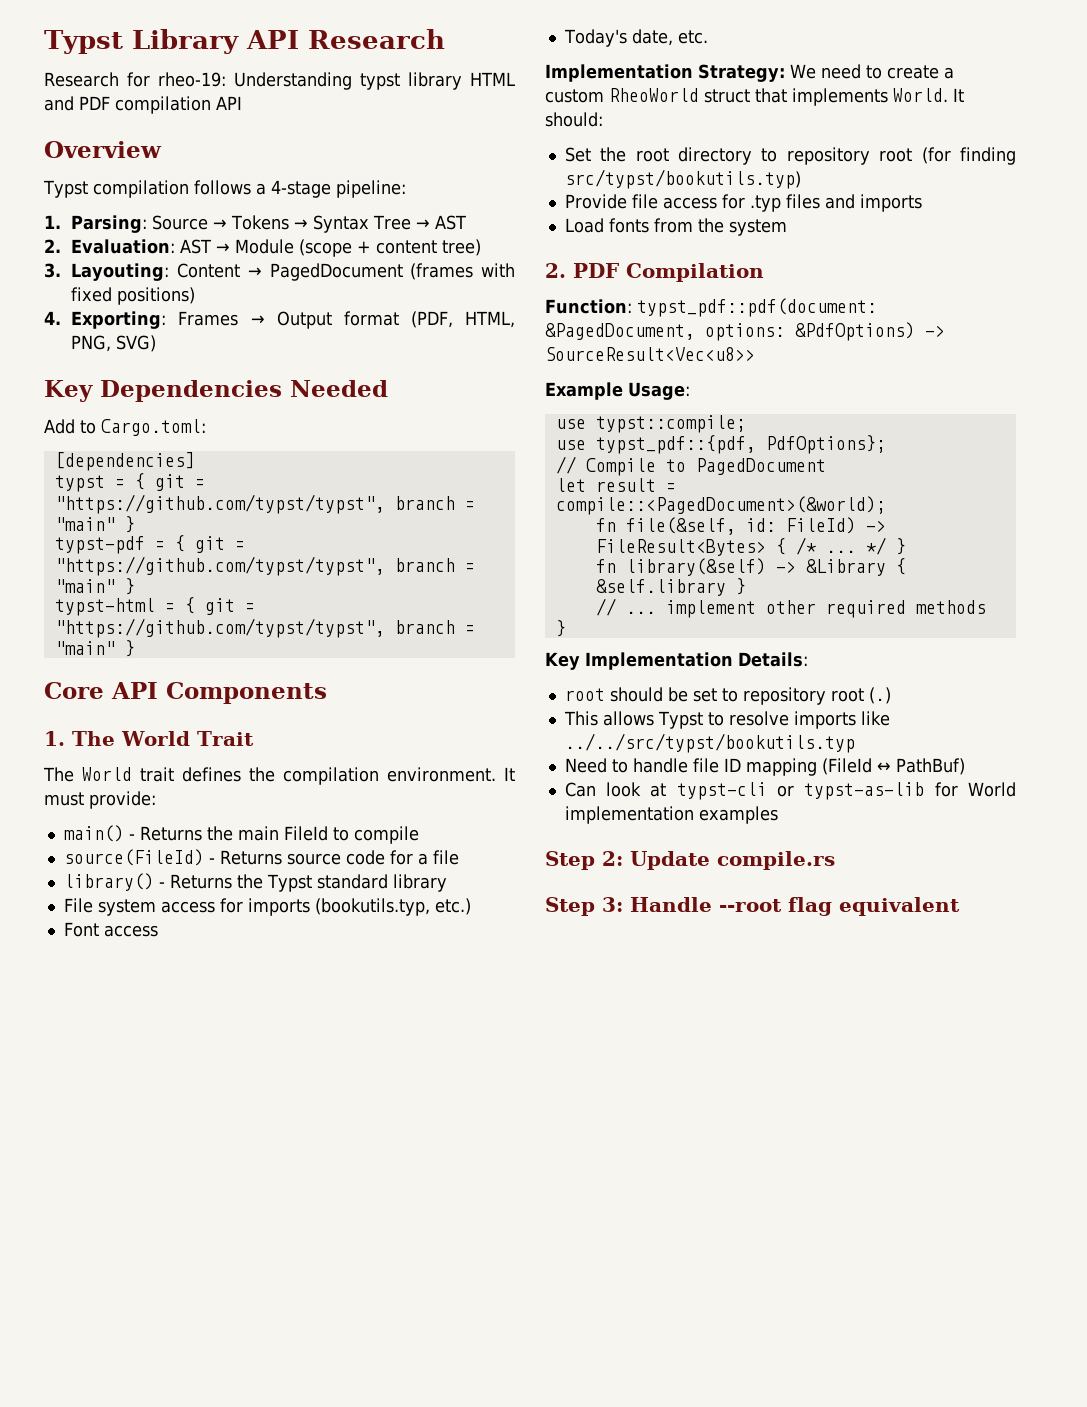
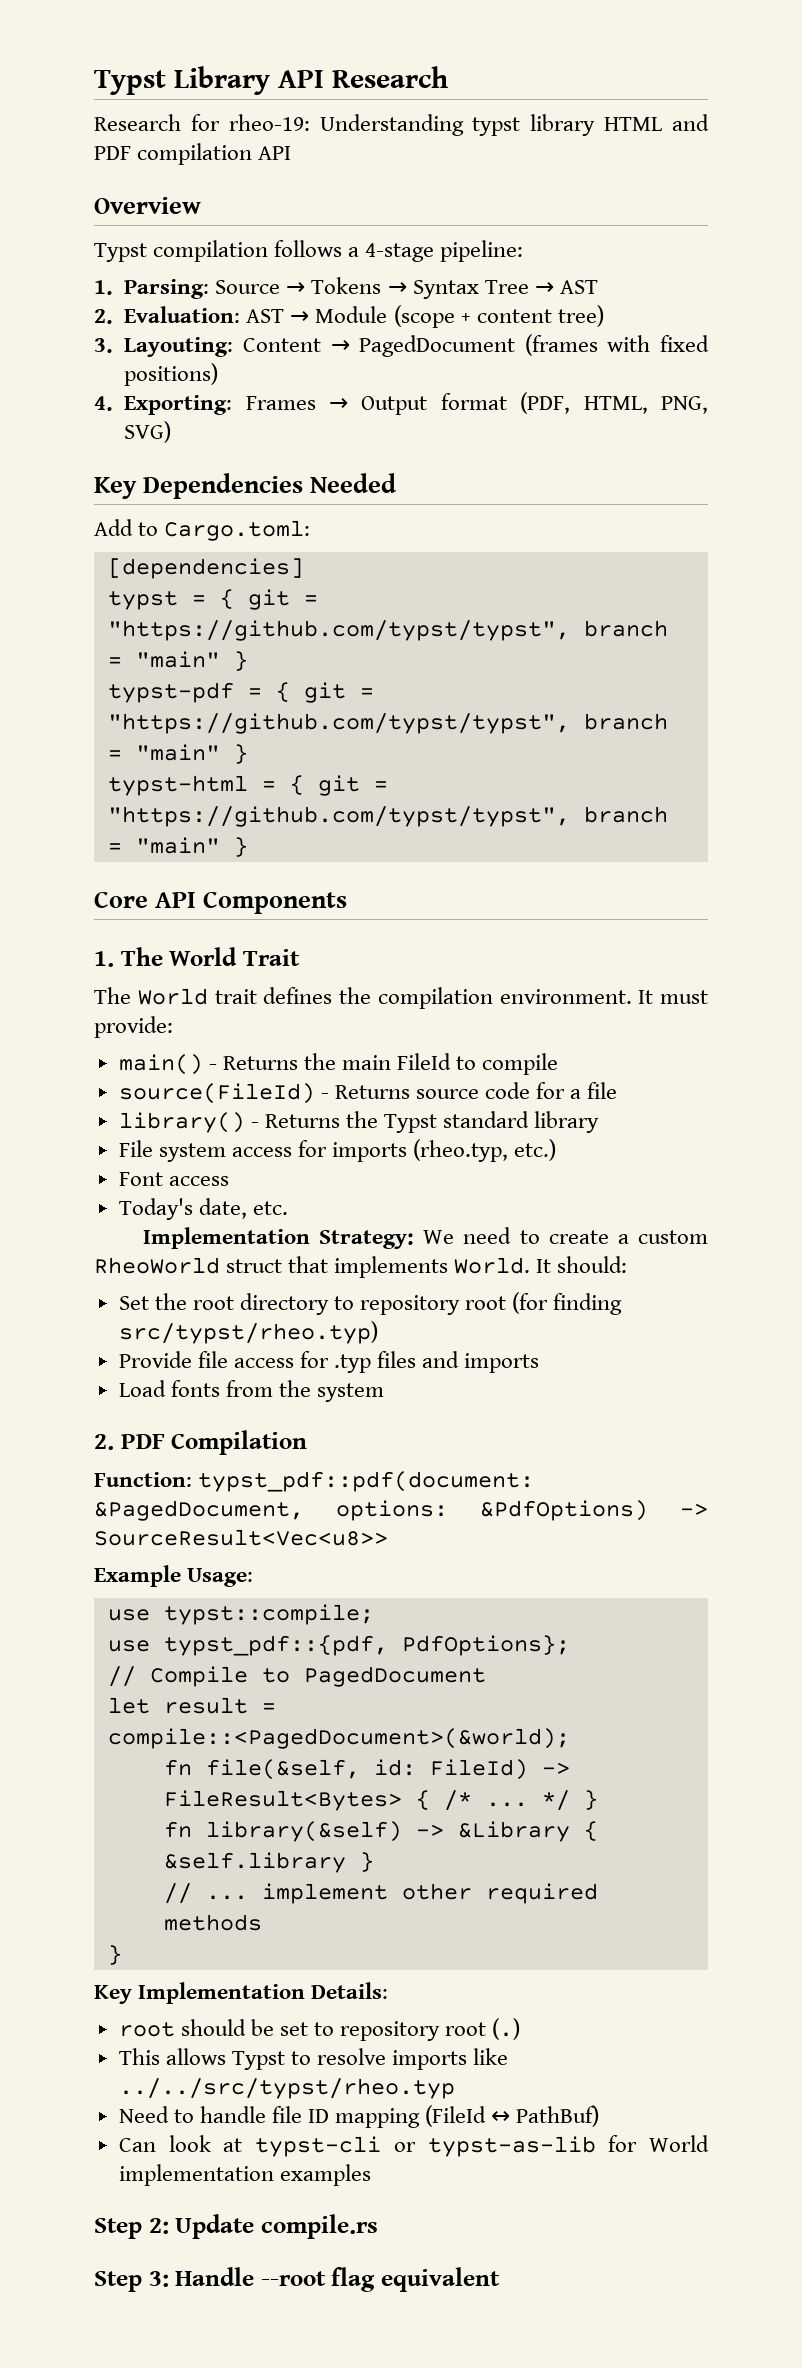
- File system access for imports (bookutils.typ, etc.)
+ File system access for imports (rheo.typ, etc.)
- Set the root directory to repository root (for finding src/typst/bookutils.typ)
+ Set the root directory to repository root (for finding src/typst/rheo.typ)
- This allows Typst to resolve imports like ../../src/typst/bookutils.typ
+ This allows Typst to resolve imports like ../../src/typst/rheo.typ

